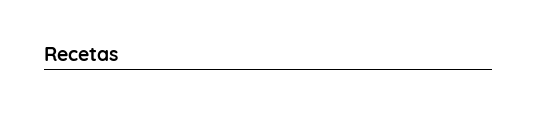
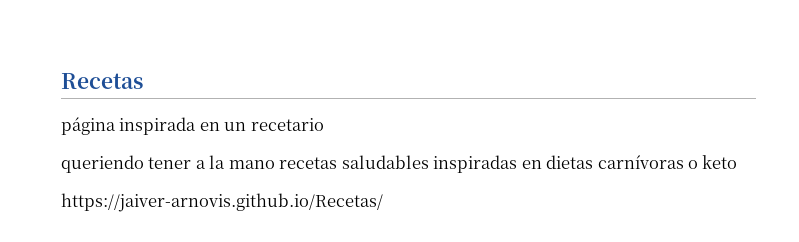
+ página inspirada en un recetario
+ queriendo tener a la mano recetas saludables inspiradas en dietas carnívoras o keto
+ https://jaiver-arnovis.github.io/Recetas/

